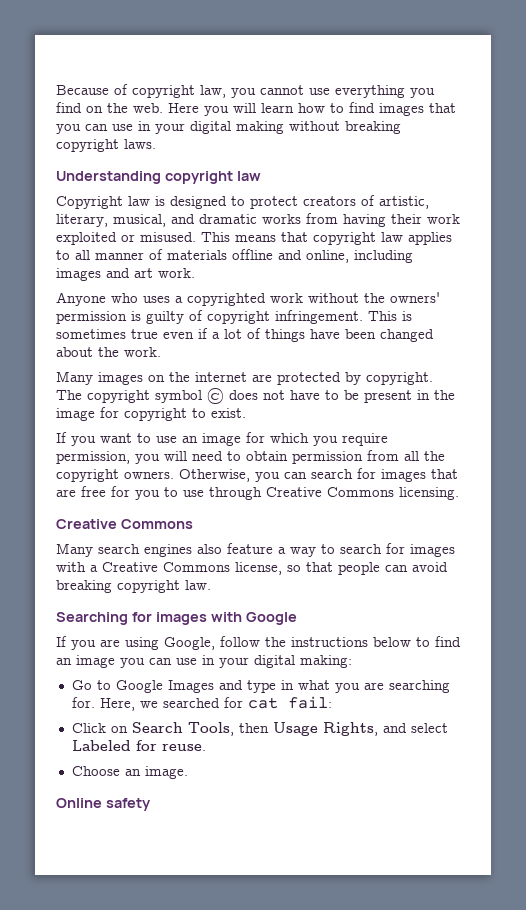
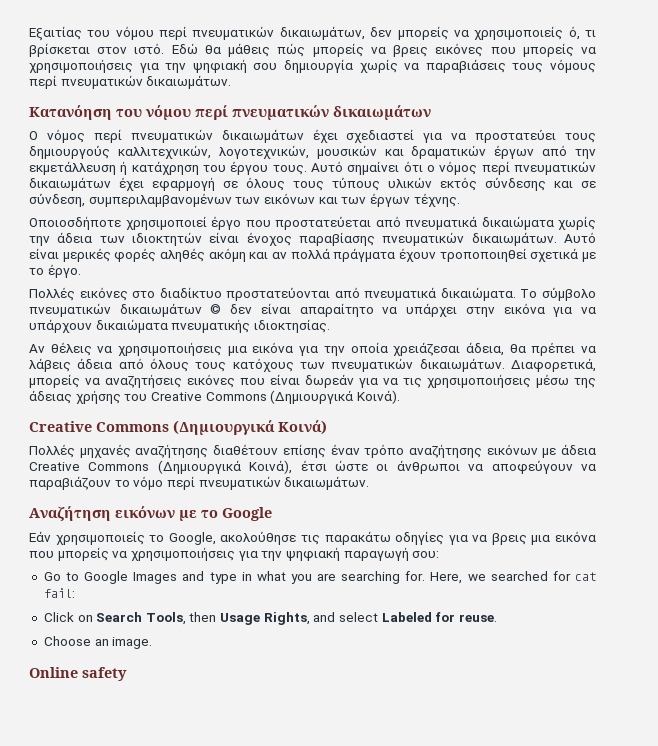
- Because of copyright law, you cannot use everything you find on the web. Here you will learn how to find images that you can use in your digital making without breaking copyright laws.
- Understanding copyright law
- Copyright law is designed to protect creators of artistic, literary, musical, and dramatic works from having their work exploited or misused. This means that copyright law applies to all manner of materials offline and online, including images and art work.
- Anyone who uses a copyrighted work without the owners' permission is guilty of copyright infringement. This is sometimes true even if a lot of things have been changed about the work.
- Many images on the internet are protected by copyright. The copyright symbol © does not have to be present in the image for copyright to exist.
- If you want to use an image for which you require permission, you will need to obtain permission from all the copyright owners. Otherwise, you can search for images that are free for you to use through Creative Commons licensing.
- Creative Commons
- Many search engines also feature a way to search for images with a Creative Commons license, so that people can avoid breaking copyright law.
- Searching for images with Google
- If you are using Google, follow the instructions below to find an image you can use in your digital making:
+ Εξαιτίας του νόμου περί πνευματικών δικαιωμάτων, δεν μπορείς να χρησιμοποιείς ό, τι βρίσκεται στον ιστό. Εδώ θα μάθεις πώς μπορείς να βρεις εικόνες που μπορείς να χρησιμοποιήσεις για την ψηφιακή σου δημιουργία χωρίς να παραβιάσεις τους νόμους περί πνευματικών δικαιωμάτων.
+ Κατανόηση του νόμου περί πνευματικών δικαιωμάτων
+ Ο νόμος περί πνευματικών δικαιωμάτων έχει σχεδιαστεί για να προστατεύει τους δημιουργούς καλλιτεχνικών, λογοτεχνικών, μουσικών και δραματικών έργων από την εκμετάλλευση ή κατάχρηση του έργου τους. Αυτό σημαίνει ότι ο νόμος περί πνευματικών δικαιωμάτων έχει εφαρμογή σε όλους τους τύπους υλικών εκτός σύνδεσης και σε σύνδεση, συμπεριλαμβανομένων των εικόνων και των έργων τέχνης.
+ Οποιοσδήποτε χρησιμοποιεί έργο που προστατεύεται από πνευματικά δικαιώματα χωρίς την άδεια των ιδιοκτητών είναι ένοχος παραβίασης πνευματικών δικαιωμάτων. Αυτό είναι μερικές φορές αληθές ακόμη και αν πολλά πράγματα έχουν τροποποιηθεί σχετικά με το έργο.
+ Πολλές εικόνες στο διαδίκτυο προστατεύονται από πνευματικά δικαιώματα. Το σύμβολο πνευματικών δικαιωμάτων © δεν είναι απαραίτητο να υπάρχει στην εικόνα για να υπάρχουν δικαιώματα πνευματικής ιδιοκτησίας.
+ Αν θέλεις να χρησιμοποιήσεις μια εικόνα για την οποία χρειάζεσαι άδεια, θα πρέπει να λάβεις άδεια από όλους τους κατόχους των πνευματικών δικαιωμάτων. Διαφορετικά, μπορείς να αναζητήσεις εικόνες που είναι δωρεάν για να τις χρησιμοποιήσεις μέσω της άδειας χρήσης του Creative Commons (Δημιουργικά Κοινά).
+ Creative Commons (Δημιουργικά Κοινά)
+ Πολλές μηχανές αναζήτησης διαθέτουν επίσης έναν τρόπο αναζήτησης εικόνων με άδεια Creative Commons (Δημιουργικά Κοινά), έτσι ώστε οι άνθρωποι να αποφεύγουν να παραβιάζουν το νόμο περί πνευματικών δικαιωμάτων.
+ Αναζήτηση εικόνων με το Google
+ Εάν χρησιμοποιείς το Google, ακολούθησε τις παρακάτω οδηγίες για να βρεις μια εικόνα που μπορείς να χρησιμοποιήσεις για την ψηφιακή παραγωγή σου:

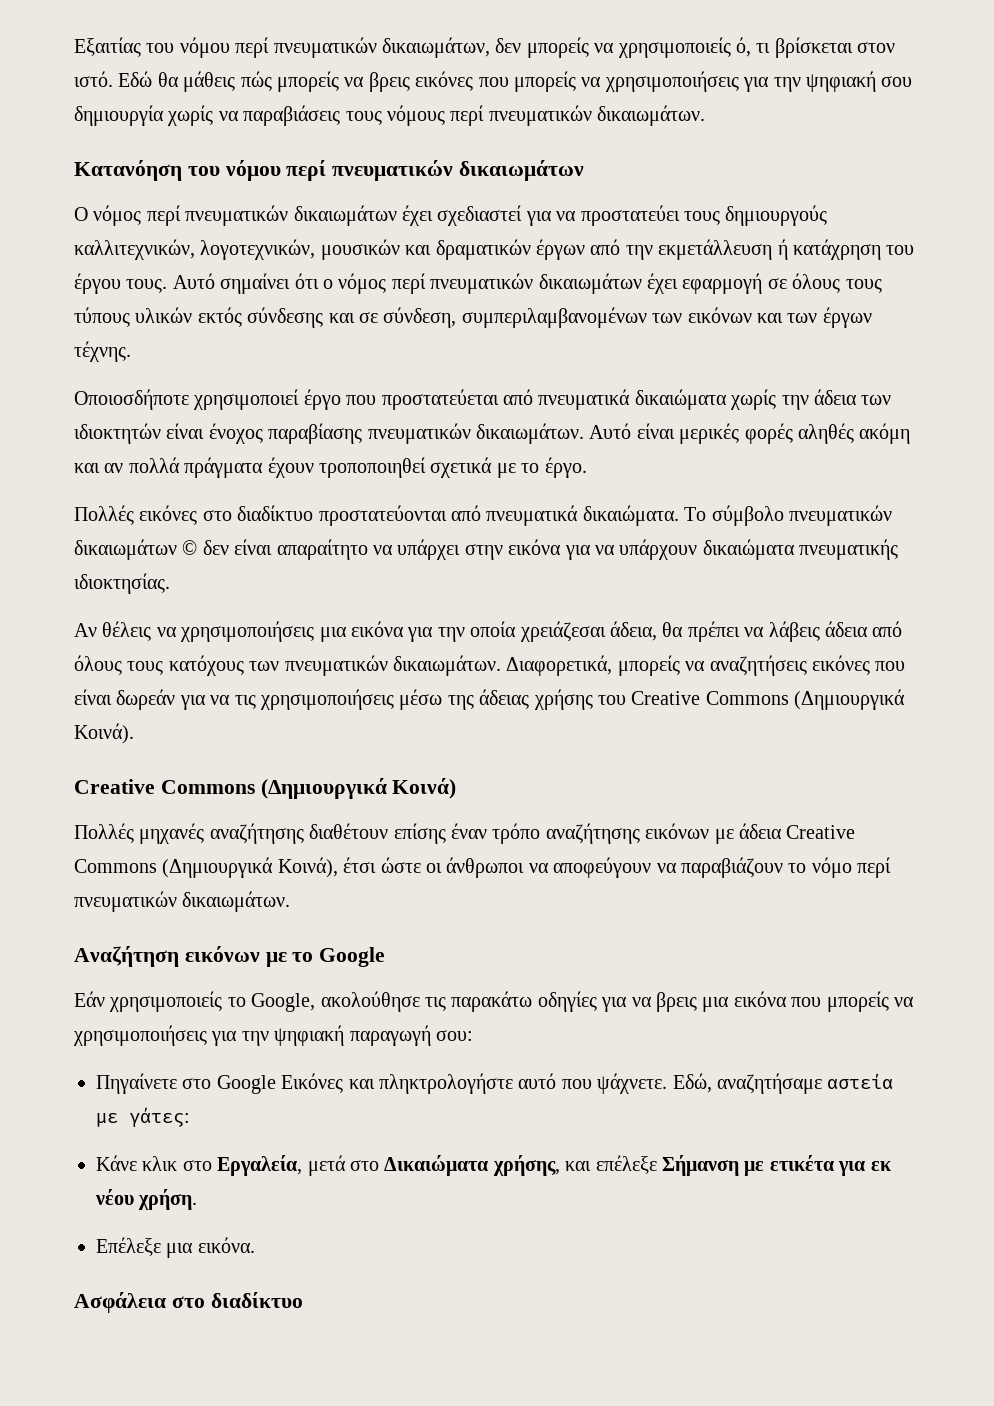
- Go to Google Images and type in what you are searching for. Here, we searched for cat fail:
- Click on Search Tools, then Usage Rights, and select Labeled for reuse.
- Choose an image.
- Online safety
+ Πηγαίνετε στο Google Εικόνες και πληκτρολογήστε αυτό που ψάχνετε. Εδώ, αναζητήσαμε αστεία με γάτες:
+ Κάνε κλικ στο Εργαλεία, μετά στο Δικαιώματα χρήσης, και επέλεξε Σήμανση με ετικέτα για εκ νέου χρήση.
+ Επέλεξε μια εικόνα.
+ Ασφάλεια στο διαδίκτυο

